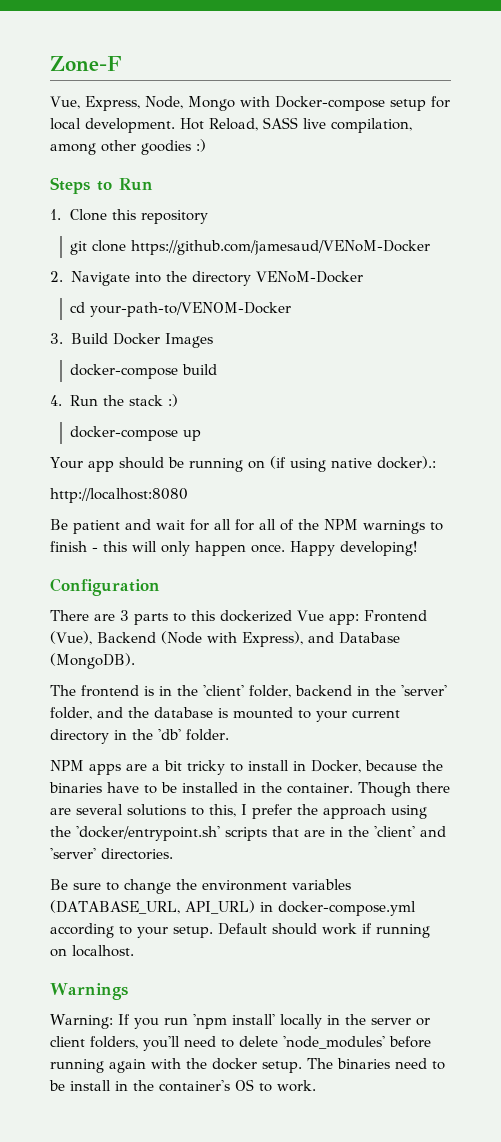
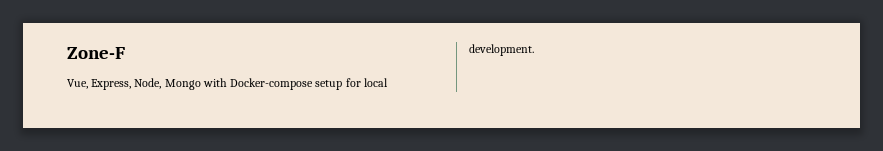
- Hot Reload, SASS live compilation, among other goodies :)
- Steps to Run
- 1. Clone this repository
- git clone https://github.com/jamesaud/VENoM-Docker
- 2. Navigate into the directory VENoM-Docker
- cd your-path-to/VENOM-Docker
- 3. Build Docker Images
- docker-compose build
- 4. Run the stack :)
- docker-compose up
- Your app should be running on (if using native docker).:
- http://localhost:8080
- Be patient and wait for all for all of the NPM warnings to finish - this will only happen once. Happy developing!
- Configuration
- There are 3 parts to this dockerized Vue app: Frontend (Vue), Backend (Node with Express), and Database (MongoDB).
- The frontend is in the 'client' folder, backend in the 'server' folder, and the database is mounted to your current directory in the 'db' folder.
- NPM apps are a bit tricky to install in Docker, because the binaries have to be installed in the container. Though there are several solutions to this, I prefer the approach using the 'docker/entrypoint.sh' scripts that are in the 'client' and 'server' directories.
- Be sure to change the environment variables (DATABASE_URL, API_URL) in docker-compose.yml according to your setup. Default should work if running on localhost.
- Warnings
- Warning: If you run 'npm install' locally in the server or client folders, you'll need to delete 'node_modules' before running again with the docker setup. The binaries need to be install in the container's OS to work.

